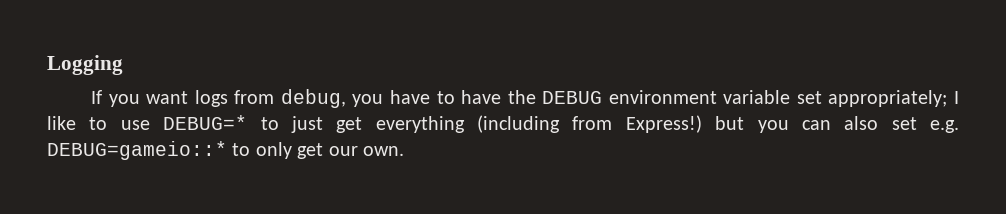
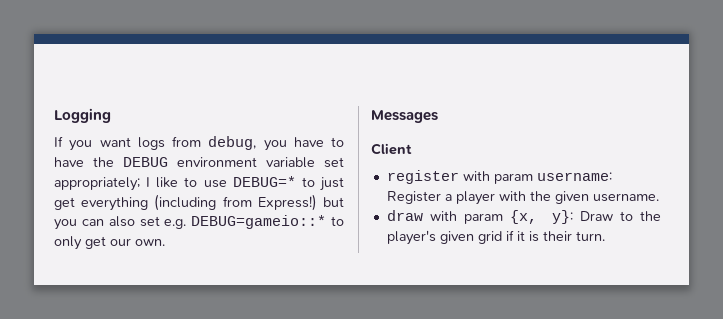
+ Messages
+ Client
+ register with param username: Register a player with the given username.
+ draw with param {x, y}: Draw to the player's given grid if it is their turn.

